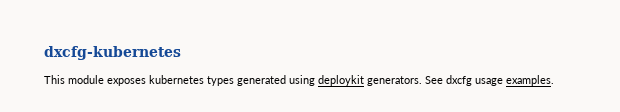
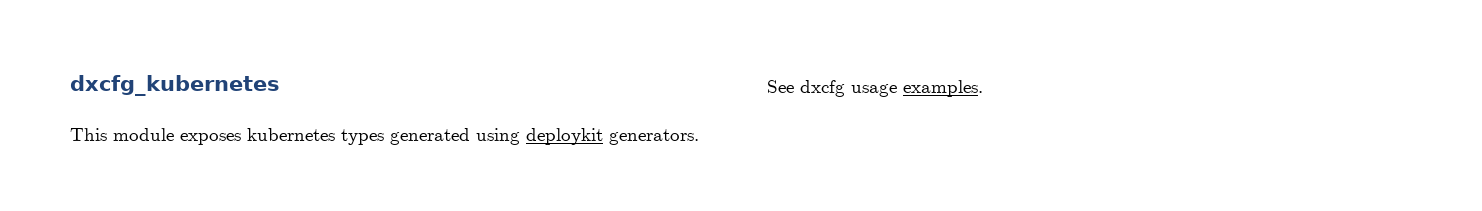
- dxcfg-kubernetes
+ dxcfg_kubernetes

